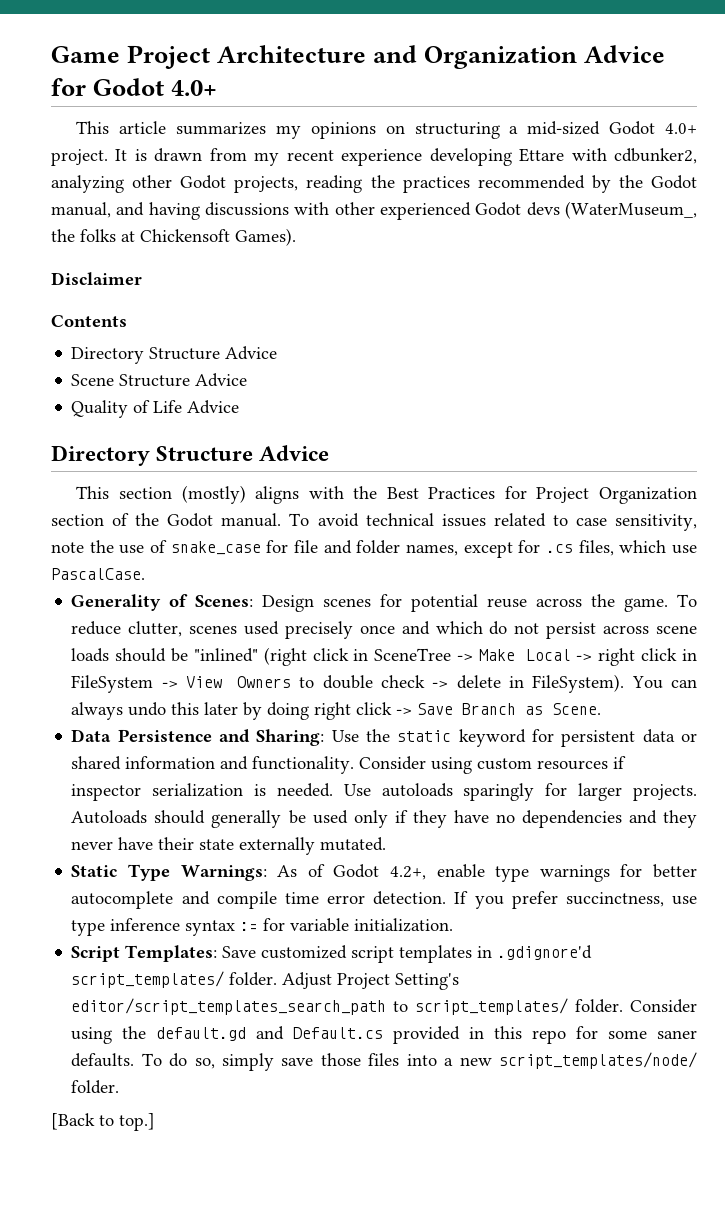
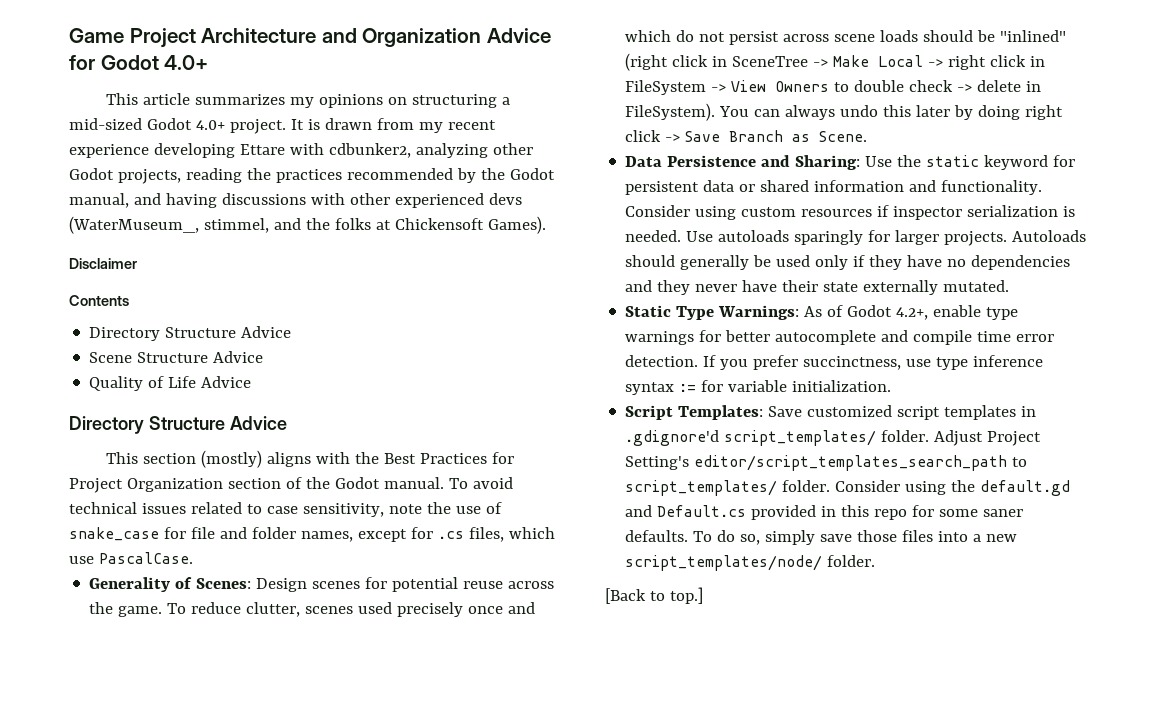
- It is drawn from my recent experience developing Ettare with cdbunker2, analyzing other Godot projects, reading the practices recommended by the Godot manual, and having discussions with other experienced Godot devs (WaterMuseum_, the folks at Chickensoft Games).
+ It is drawn from my recent experience developing Ettare with cdbunker2, analyzing other Godot projects, reading the practices recommended by the Godot manual, and having discussions with other experienced devs (WaterMuseum_, stimmel, and the folks at Chickensoft Games).

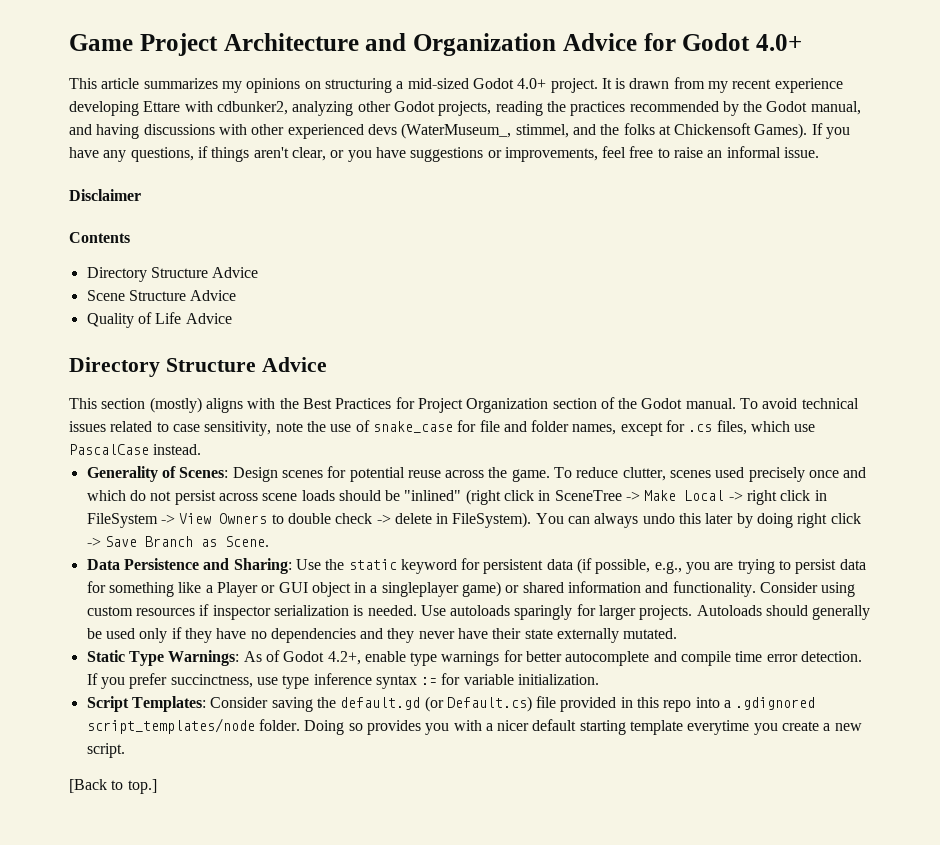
+ If you have any questions, if things aren't clear, or you have suggestions or improvements, feel free to raise an informal issue.
- To avoid technical issues related to case sensitivity, note the use of snake_case for file and folder names, except for .cs files, which use PascalCase.
+ To avoid technical issues related to case sensitivity, note the use of snake_case for file and folder names, except for .cs files, which use PascalCase instead.
- Data Persistence and Sharing: Use the static keyword for persistent data or shared information and functionality.
+ Data Persistence and Sharing: Use the static keyword for persistent data (if possible, e.g., you are trying to persist data for something like a Player or GUI object in a singleplayer game) or shared information and functionality.
- Script Templates: Save customized script templates in .gdignore'd script_templates/ folder. Adjust Project Setting's editor/script_templates_search_path to script_templates/ folder. Consider using the default.gd and Default.cs provided in this repo for some saner defaults. To do so, simply save those files into a new script_templates/node/ folder.
+ Script Templates: Consider saving the default.gd (or Default.cs) file provided in this repo into a .gdignored script_templates/node folder. Doing so provides you with a nicer default starting template everytime you create a new script.

